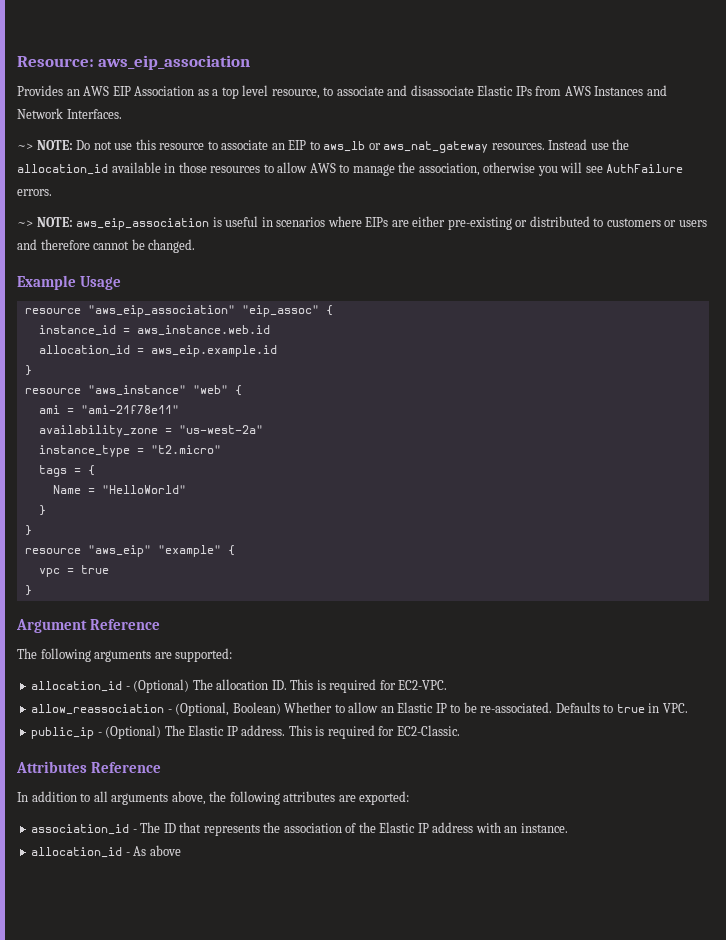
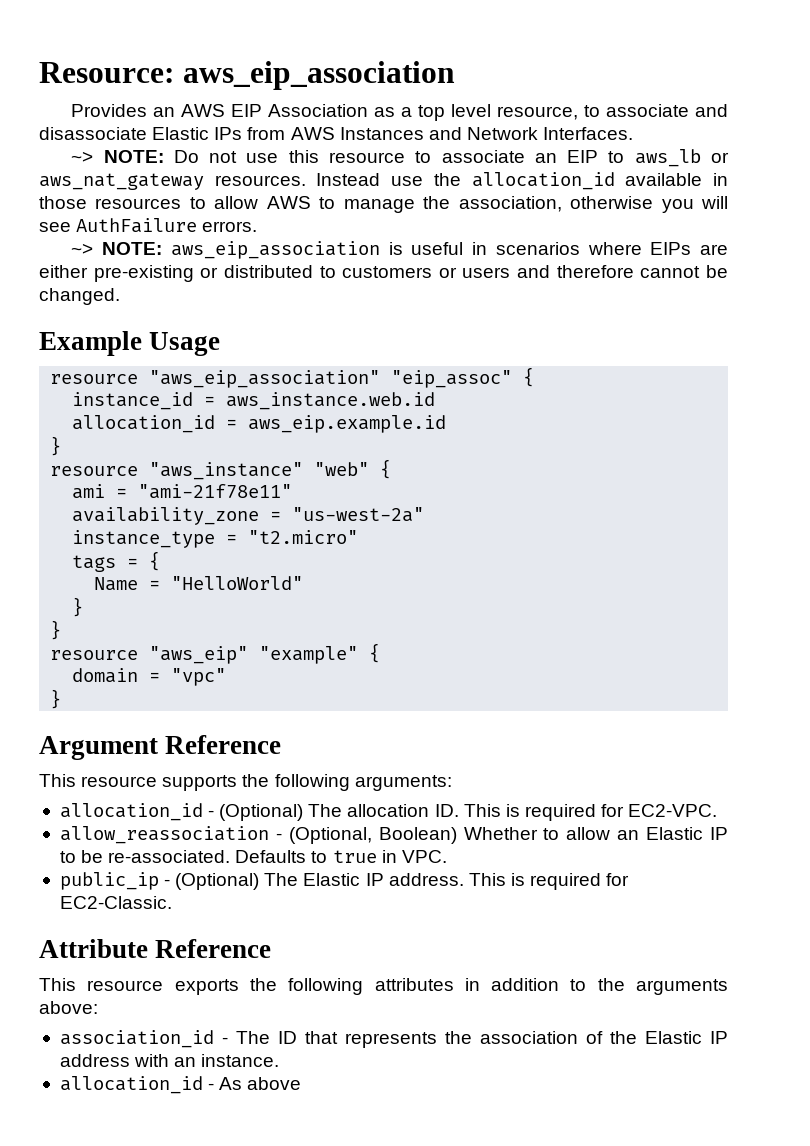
- vpc = true
+ domain = "vpc"
- The following arguments are supported:
+ This resource supports the following arguments:
- Attributes Reference
- In addition to all arguments above, the following attributes are exported:
+ Attribute Reference
+ This resource exports the following attributes in addition to the arguments above:

